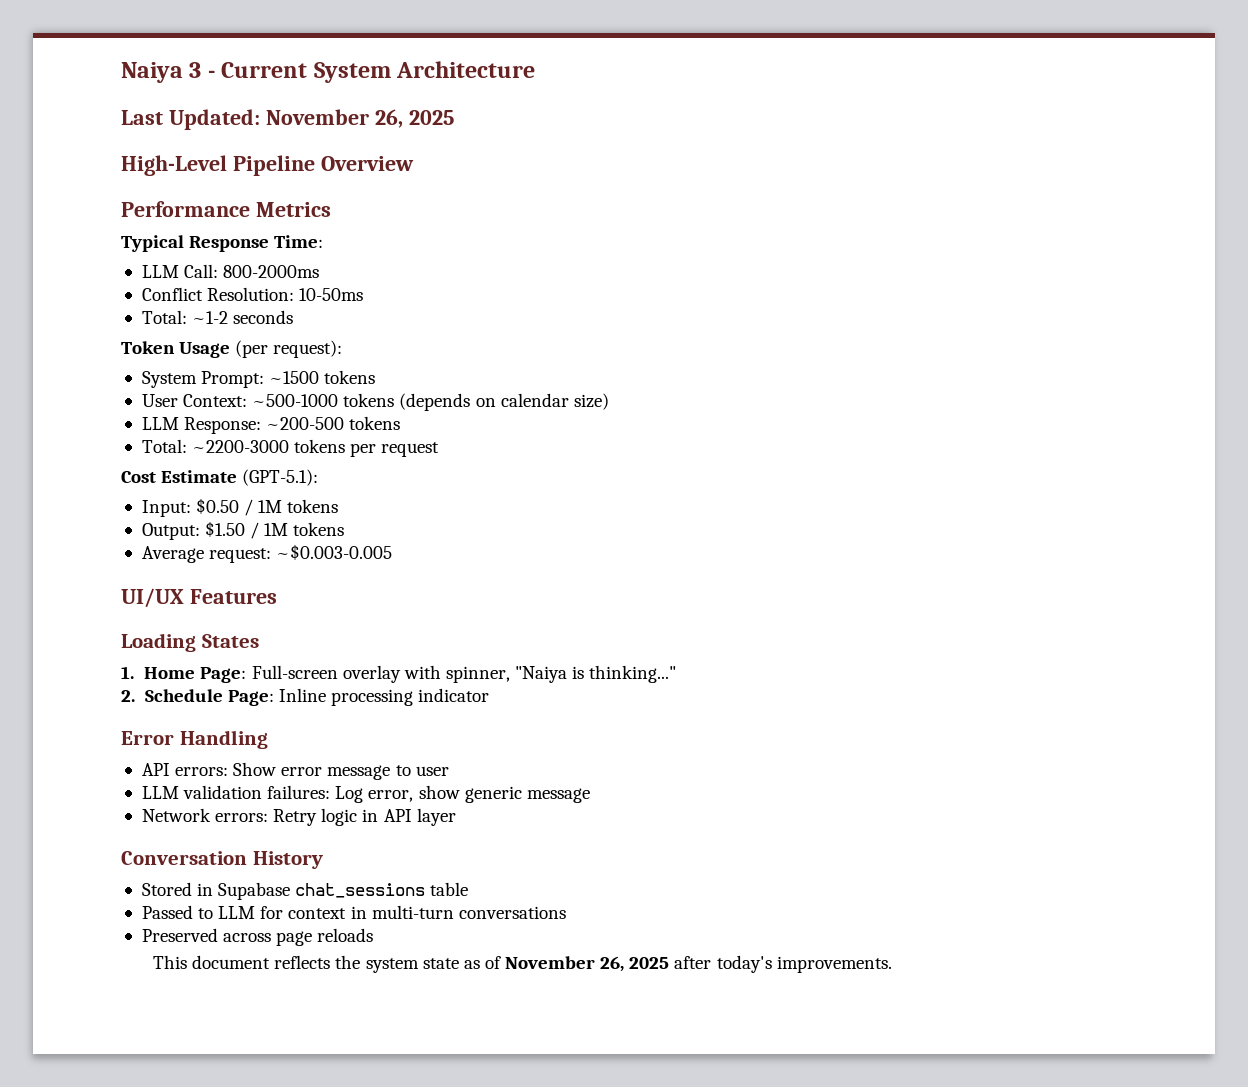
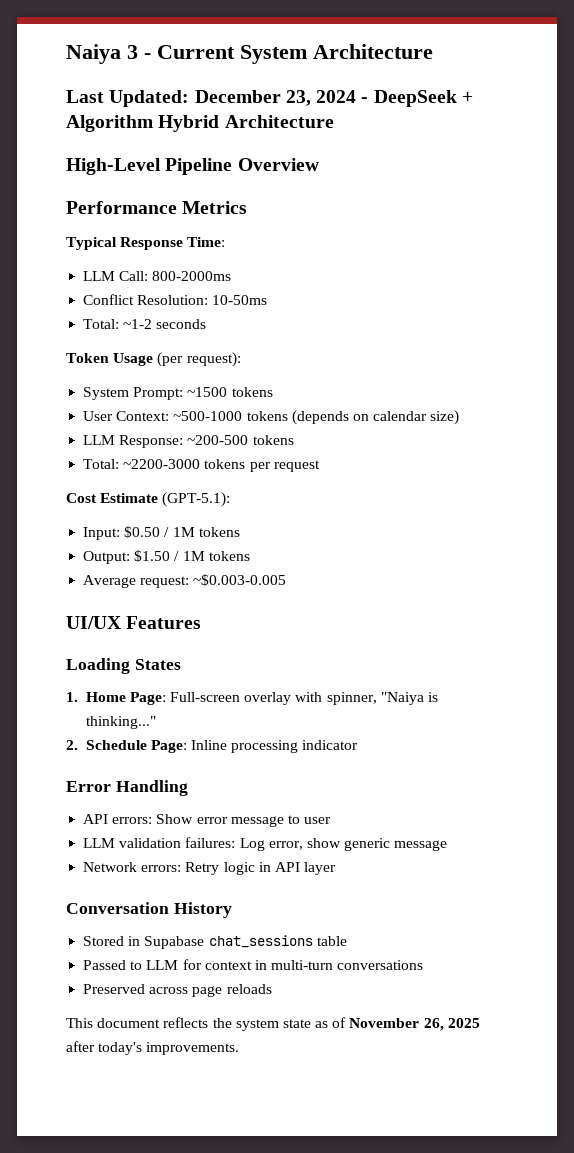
- Last Updated: November 26, 2025
+ Last Updated: December 23, 2024 - DeepSeek + Algorithm Hybrid Architecture

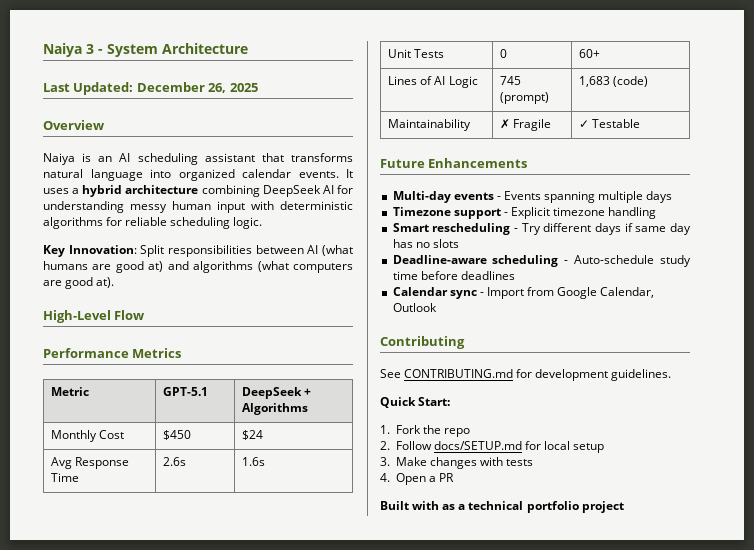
- Naiya 3 - Current System Architecture
+ Naiya 3 - System Architecture
- Last Updated: December 23, 2024 - DeepSeek + Algorithm Hybrid Architecture
+ Last Updated: December 26, 2025
+ Overview
+ Naiya is an AI scheduling assistant that transforms natural language into organized calendar events. It uses a hybrid architecture combining DeepSeek AI for understanding messy human input with deterministic algorithms for reliable scheduling logic.
+ Key Innovation: Split responsibilities between AI (what humans are good at) and algorithms (what computers are good at).
- High-Level Pipeline Overview
+ High-Level Flow
- Typical Response Time:
- LLM Call: 800-2000ms
- Conflict Resolution: 10-50ms
- Total: ~1-2 seconds
- Token Usage (per request):
- System Prompt: ~1500 tokens
- User Context: ~500-1000 tokens (depends on calendar size)
- LLM Response: ~200-500 tokens
- Total: ~2200-3000 tokens per request
- Cost Estimate (GPT-5.1):
- Input: $0.50 / 1M tokens
- Output: $1.50 / 1M tokens
- Average request: ~$0.003-0.005
- UI/UX Features
- Loading States
- 1. Home Page: Full-screen overlay with spinner, "Naiya is thinking..."
- 2. Schedule Page: Inline processing indicator
- Error Handling
- API errors: Show error message to user
- LLM validation failures: Log error, show generic message
- Network errors: Retry logic in API layer
- Conversation History
- Stored in Supabase chat_sessions table
- Passed to LLM for context in multi-turn conversations
- Preserved across page reloads
- This document reflects the system state as of November 26, 2025 after today's improvements.
+ Metric | GPT-5.1 | DeepSeek + Algorithms
+ Monthly Cost | $450 | $24
+ Avg Response Time | 2.6s | 1.6s
+ Unit Tests | 0 | 60+
+ Lines of AI Logic | 745 (prompt) | 1,683 (code)
+ Maintainability | ✗ Fragile | ✓ Testable
+ Future Enhancements
+ Multi-day events - Events spanning multiple days
+ Timezone support - Explicit timezone handling
+ Smart rescheduling - Try different days if same day has no slots
+ Deadline-aware scheduling - Auto-schedule study time before deadlines
+ Calendar sync - Import from Google Calendar, Outlook
+ Contributing
+ See CONTRIBUTING.md for development guidelines.
+ Quick Start:
+ 1. Fork the repo
+ 2. Follow docs/SETUP.md for local setup
+ 3. Make changes with tests
+ 4. Open a PR
+ Built with as a technical portfolio project

